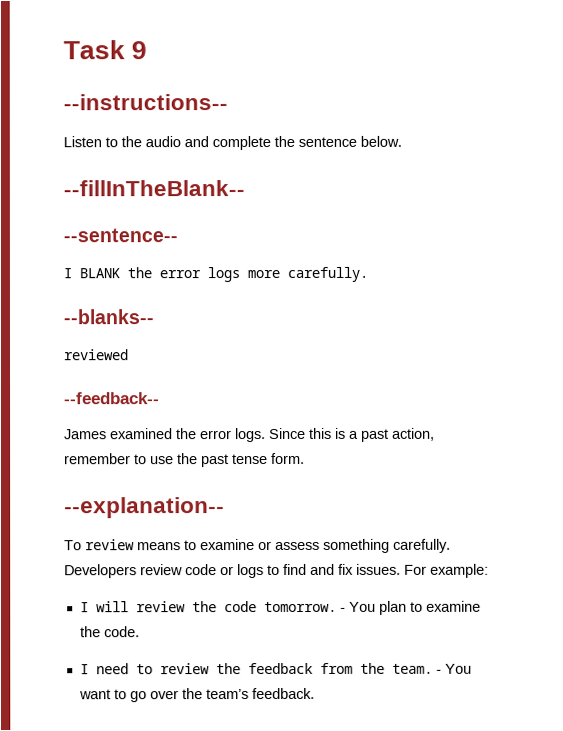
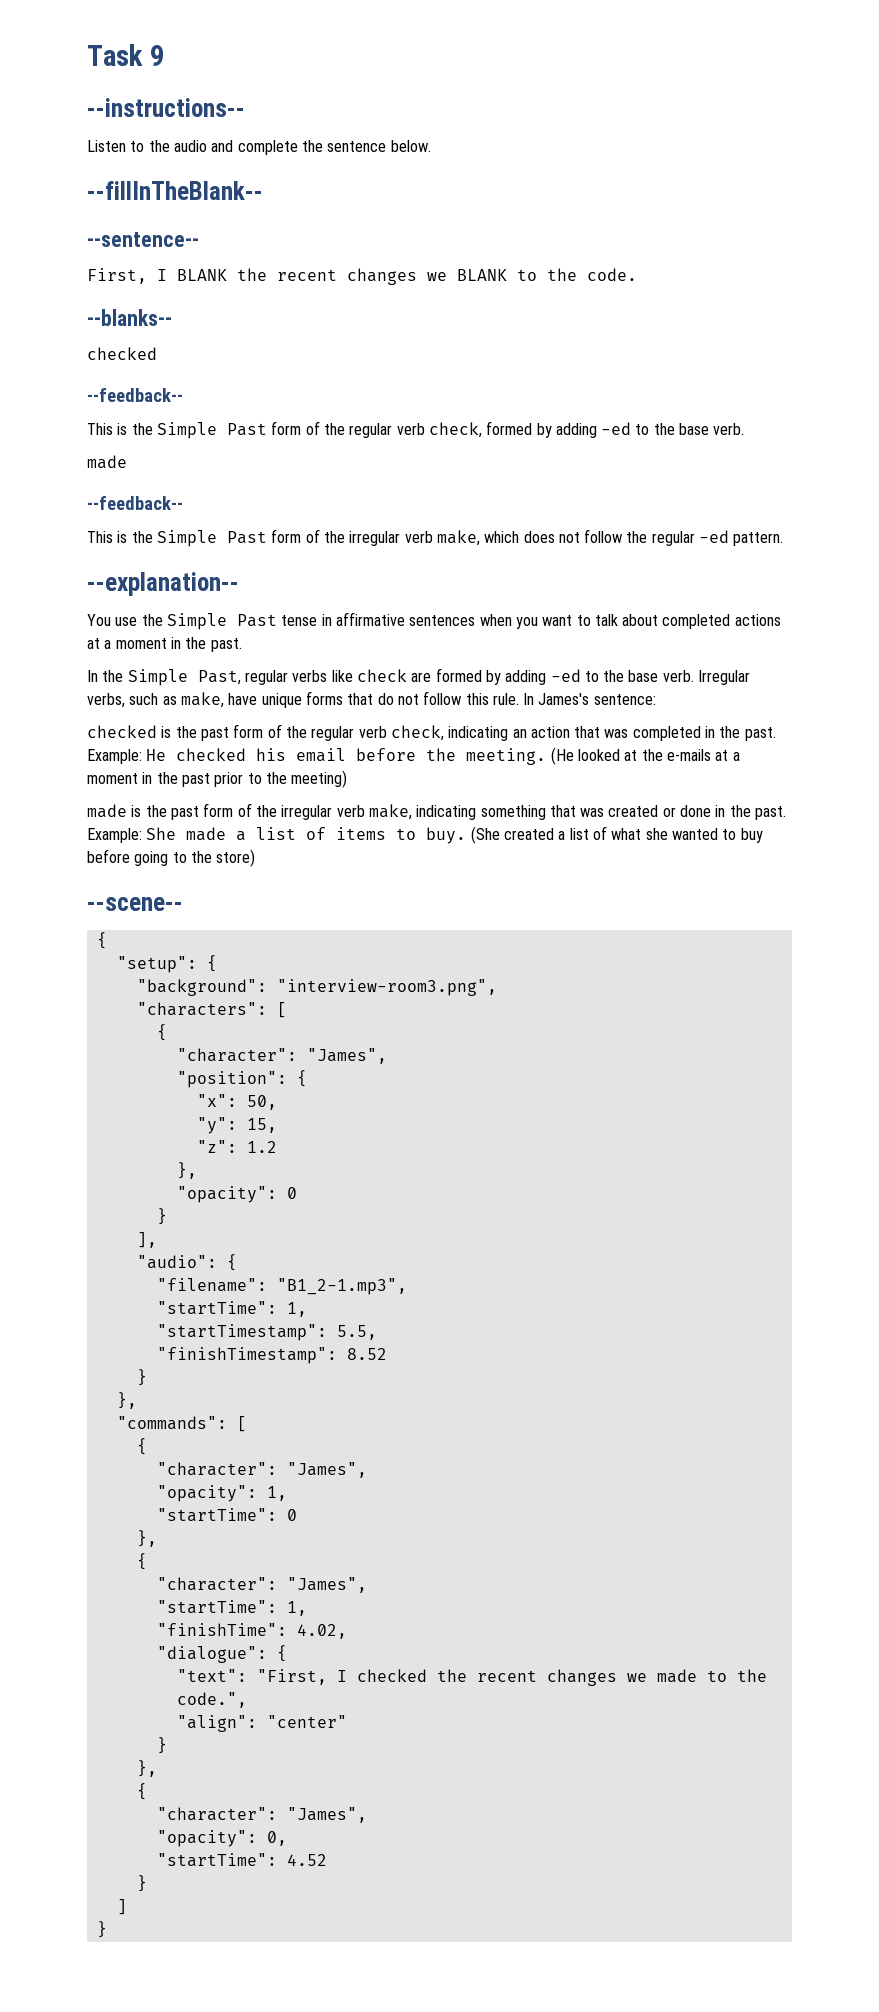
- I BLANK the error logs more carefully.
+ First, I BLANK the recent changes we BLANK to the code.
  --blanks--
- reviewed
+ checked
  --feedback--
- James examined the error logs. Since this is a past action, remember to use the past tense form.
+ This is the Simple Past form of the regular verb check, formed by adding -ed to the base verb.
+ made
+ --feedback--
+ This is the Simple Past form of the irregular verb make, which does not follow the regular -ed pattern.
  --explanation--
- To review means to examine or assess something carefully. Developers review code or logs to find and fix issues. For example:
- I will review the code tomorrow. - You plan to examine the code.
- I need to review the feedback from the team. - You want to go over the team’s feedback.
+ You use the Simple Past tense in affirmative sentences when you want to talk about completed actions at a moment in the past.
+ In the Simple Past, regular verbs like check are formed by adding -ed to the base verb. Irregular verbs, such as make, have unique forms that do not follow this rule. In James's sentence:
+ checked is the past form of the regular verb check, indicating an action that was completed in the past. Example: He checked his email before the meeting. (He looked at the e-mails at a moment in the past prior to the meeting)
+ made is the past form of the irregular verb make, indicating something that was created or done in the past. Example: She made a list of items to buy. (She created a list of what she wanted to buy before going to the store)
+ --scene--
+ {
+ "setup": {
+ "background": "interview-room3.png",
+ "characters": [
+ {
+ "character": "James",
+ "position": {
+ "x": 50,
+ "y": 15,
+ "z": 1.2
+ },
+ "opacity": 0
+ }
+ ],
+ "audio": {
+ "filename": "B1_2-1.mp3",
+ "startTime": 1,
+ "startTimestamp": 5.5,
+ "finishTimestamp": 8.52
+ }
+ },
+ "commands": [
+ {
+ "character": "James",
+ "opacity": 1,
+ "startTime": 0
+ },
+ {
+ "character": "James",
+ "startTime": 1,
+ "finishTime": 4.02,
+ "dialogue": {
+ "text": "First, I checked the recent changes we made to the code.",
+ "align": "center"
+ }
+ },
+ {
+ "character": "James",
+ "opacity": 0,
+ "startTime": 4.52
+ }
+ ]
+ }

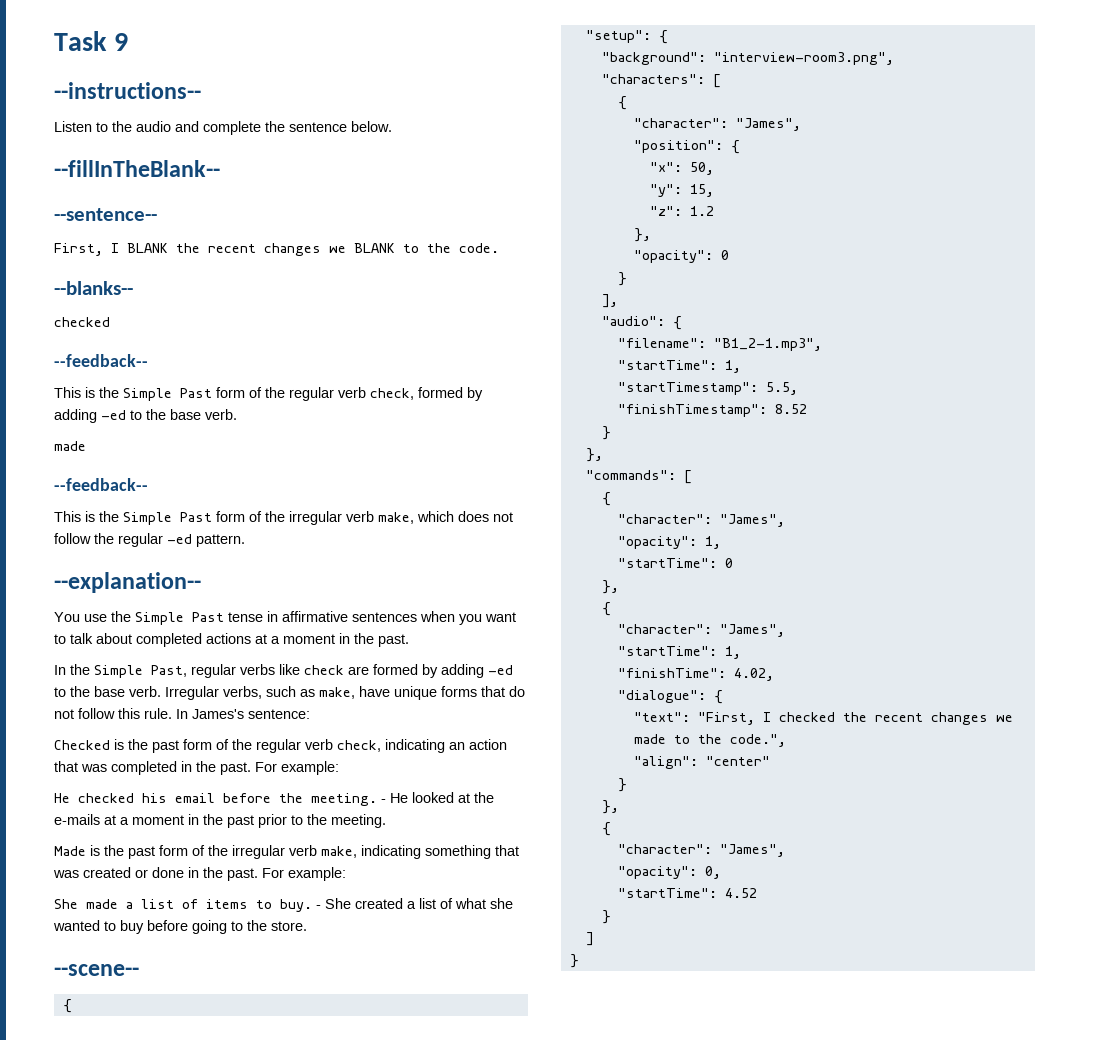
- checked is the past form of the regular verb check, indicating an action that was completed in the past. Example: He checked his email before the meeting.
+ Checked is the past form of the regular verb check, indicating an action that was completed in the past. For example:
+ He checked his email before the meeting.
- (He looked at the e-mails at a moment in the past prior to the meeting)
- made is the past form of the irregular verb make, indicating something that was created or done in the past. Example: She made a list of items to buy.
+ - He looked at the e-mails at a moment in the past prior to the meeting.
+ Made is the past form of the irregular verb make, indicating something that was created or done in the past. For example:
+ She made a list of items to buy.
- (She created a list of what she wanted to buy before going to the store)
+ - She created a list of what she wanted to buy before going to the store.

